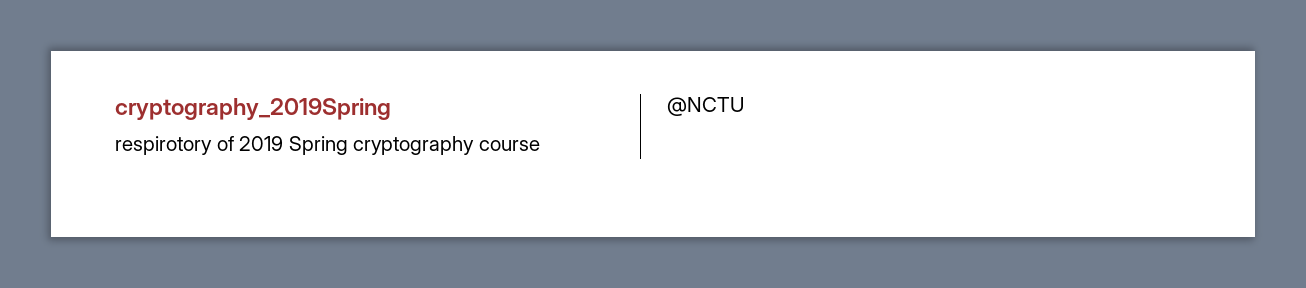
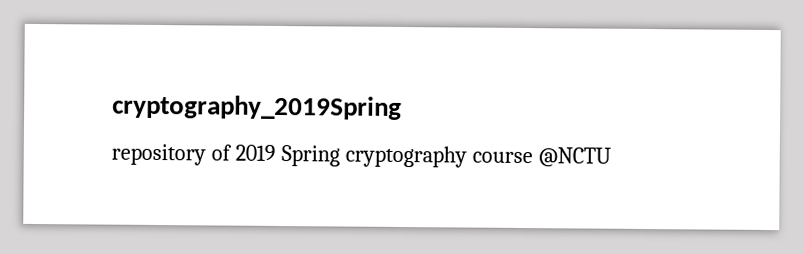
- respirotory of 2019 Spring cryptography course @NCTU
+ repository of 2019 Spring cryptography course @NCTU

